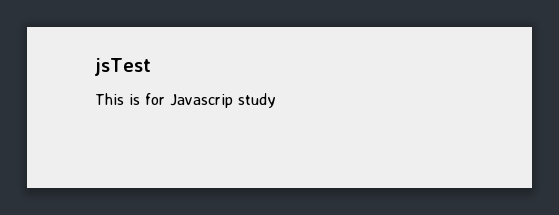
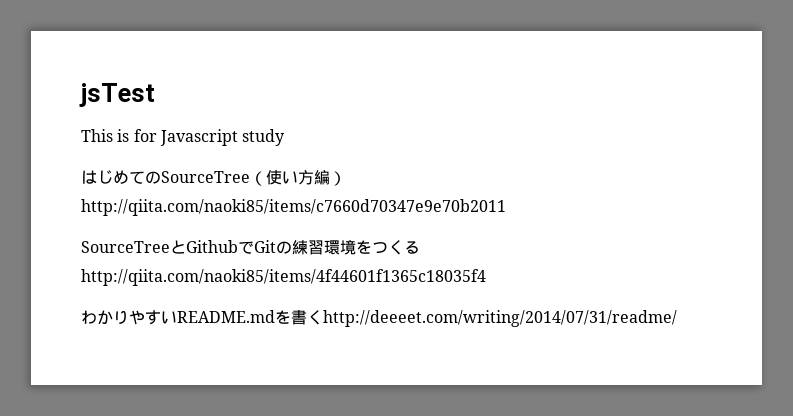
- This is for Javascrip study
+ This is for Javascript study
+ はじめてのSourceTree（使い方編）http://qiita.com/naoki85/items/c7660d70347e9e70b2011
+ SourceTreeとGithubでGitの練習環境をつくるhttp://qiita.com/naoki85/items/4f44601f1365c18035f4
+ わかりやすいREADME.mdを書くhttp://deeeet.com/writing/2014/07/31/readme/

